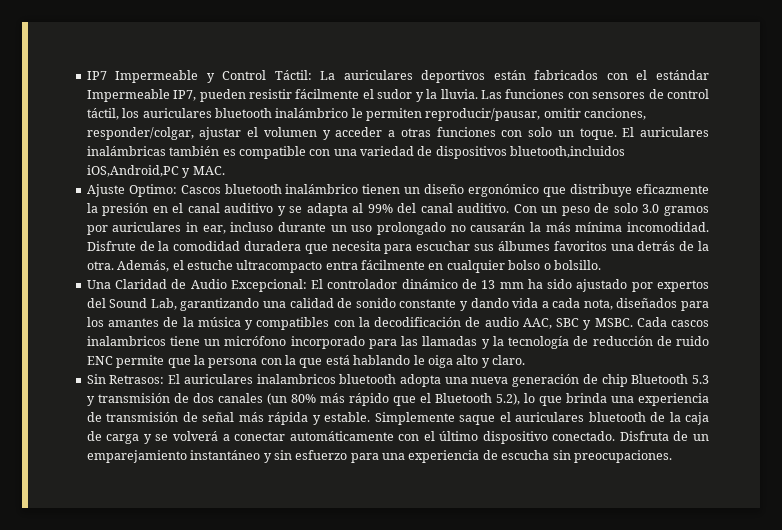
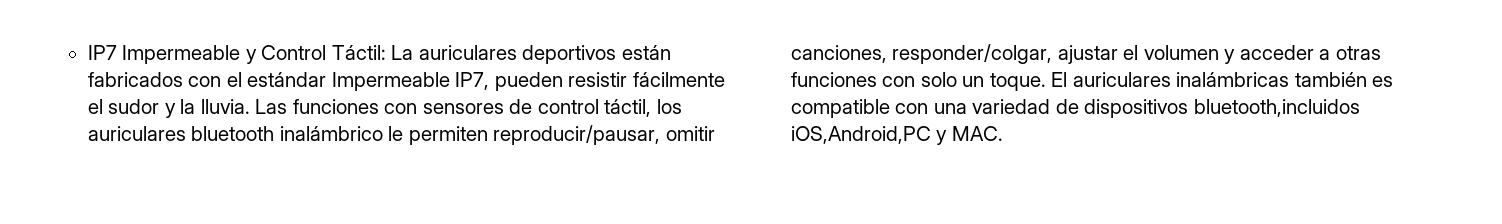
- Ajuste Optimo: Cascos bluetooth inalámbrico tienen un diseño ergonómico que distribuye eficazmente la presión en el canal auditivo y se adapta al 99% del canal auditivo. Con un peso de solo 3.0 gramos por auriculares in ear, incluso durante un uso prolongado no causarán la más mínima incomodidad. Disfrute de la comodidad duradera que necesita para escuchar sus álbumes favoritos una detrás de la otra. Además, el estuche ultracompacto entra fácilmente en cualquier bolso o bolsillo.
- Una Claridad de Audio Excepcional: El controlador dinámico de 13 mm ha sido ajustado por expertos del Sound Lab, garantizando una calidad de sonido constante y dando vida a cada nota, diseñados para los amantes de la música y compatibles con la decodificación de audio AAC, SBC y MSBC. Cada cascos inalambricos tiene un micrófono incorporado para las llamadas y la tecnología de reducción de ruido ENC permite que la persona con la que está hablando le oiga alto y claro.
- Sin Retrasos: El auriculares inalambricos bluetooth adopta una nueva generación de chip Bluetooth 5.3 y transmisión de dos canales (un 80% más rápido que el Bluetooth 5.2), lo que brinda una experiencia de transmisión de señal más rápida y estable. Simplemente saque el auriculares bluetooth de la caja de carga y se volverá a conectar automáticamente con el último dispositivo conectado. Disfruta de un emparejamiento instantáneo y sin esfuerzo para una experiencia de escucha sin preocupaciones.

